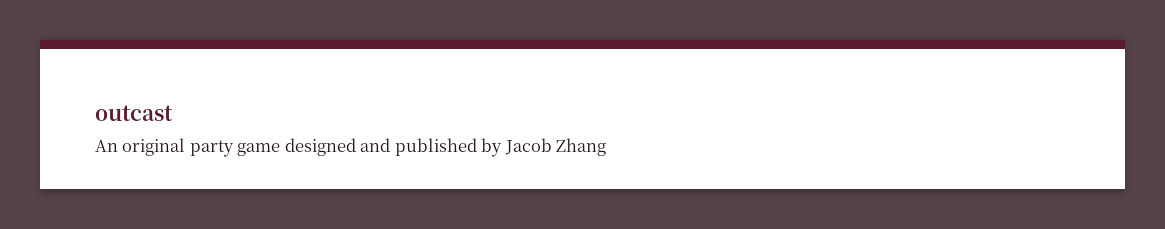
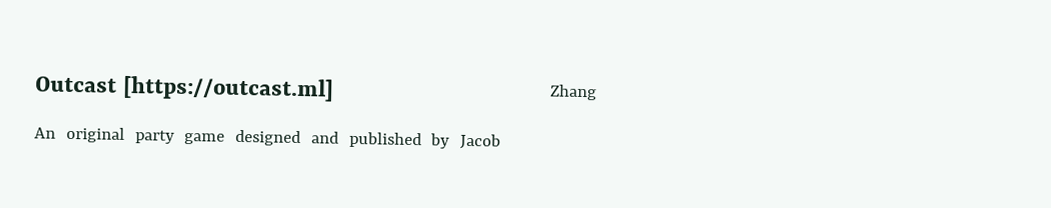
- outcast
+ Outcast [https://outcast.ml]

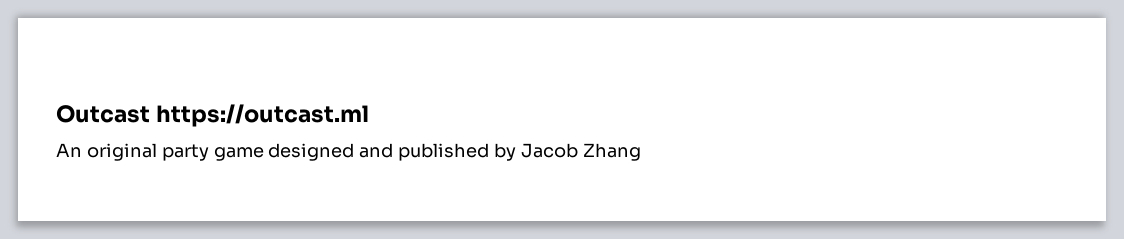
- Outcast [https://outcast.ml]
+ Outcast https://outcast.ml

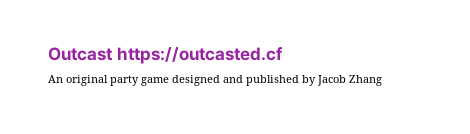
- Outcast https://outcast.ml
+ Outcast https://outcasted.cf

